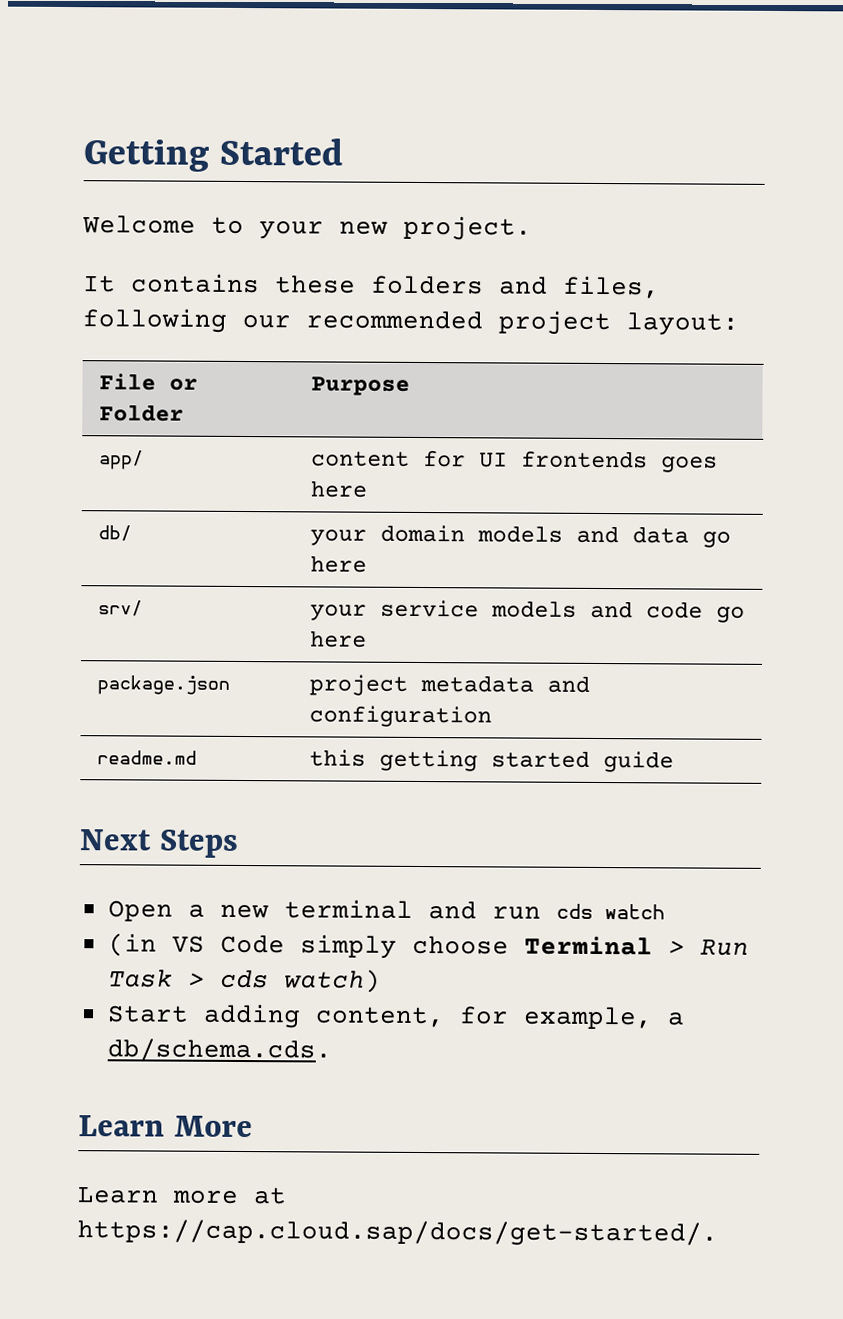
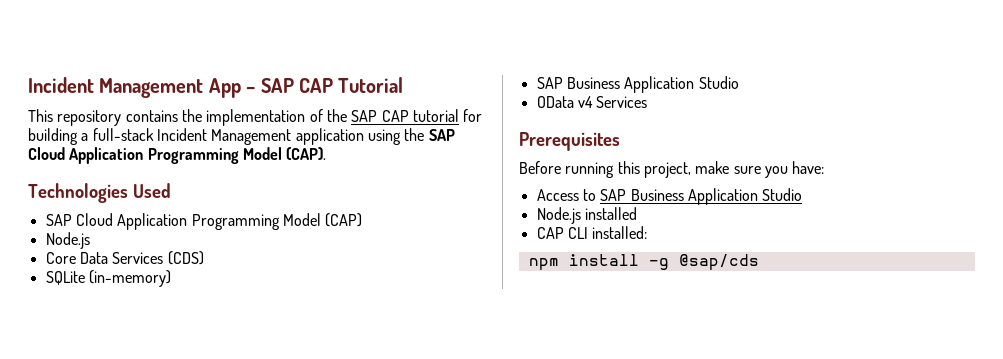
- Getting Started
- Welcome to your new project.
- It contains these folders and files, following our recommended project layout:
- File or Folder | Purpose
- app/ | content for UI frontends goes here
- db/ | your domain models and data go here
- srv/ | your service models and code go here
- package.json | project metadata and configuration
- readme.md | this getting started guide
- Next Steps
- Open a new terminal and run cds watch
- (in VS Code simply choose Terminal > Run Task > cds watch)
- Start adding content, for example, a db/schema.cds.
- Learn More
- Learn more at https://cap.cloud.sap/docs/get-started/.
+ Incident Management App – SAP CAP Tutorial
+ This repository contains the implementation of the SAP CAP tutorial for building a full-stack Incident Management application using the SAP Cloud Application Programming Model (CAP).
+ Technologies Used
+ SAP Cloud Application Programming Model (CAP)
+ Node.js
+ Core Data Services (CDS)
+ SQLite (in-memory)
+ SAP Business Application Studio
+ OData v4 Services
+ Prerequisites
+ Before running this project, make sure you have:
+ Access to SAP Business Application Studio
+ Node.js installed
+ CAP CLI installed:
+ npm install -g @sap/cds

